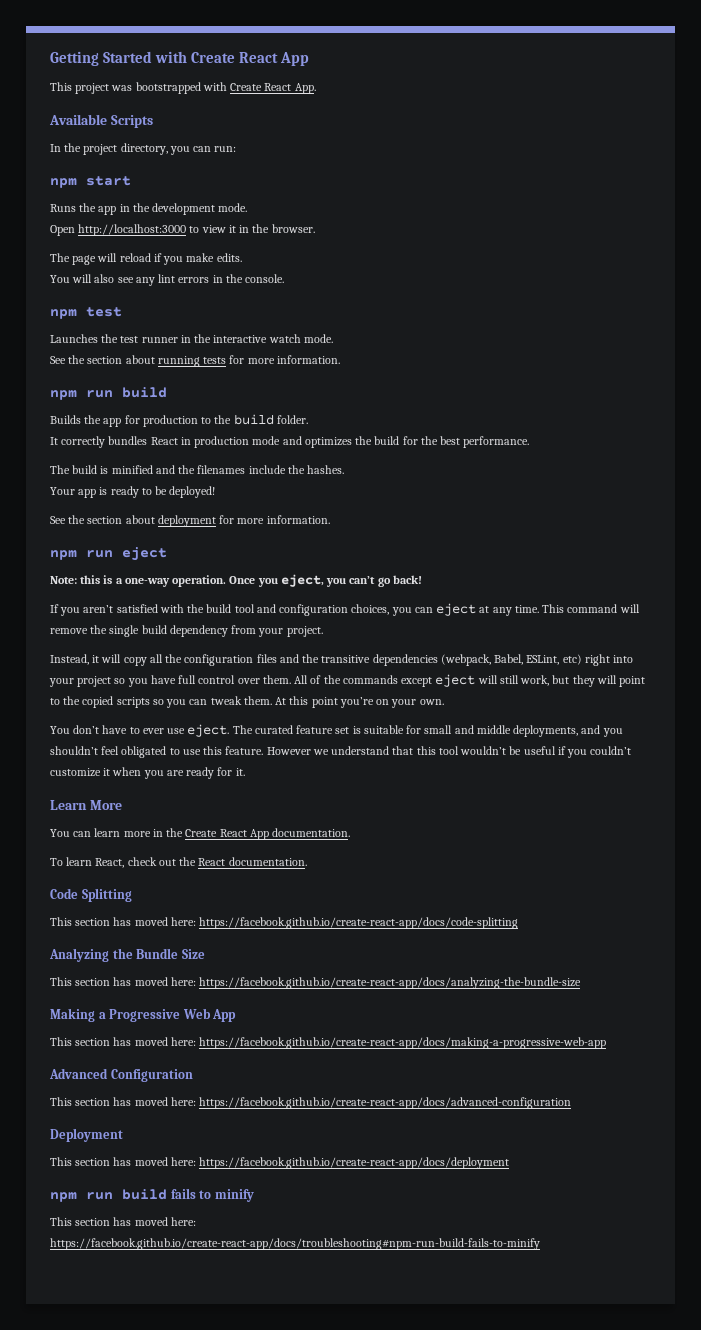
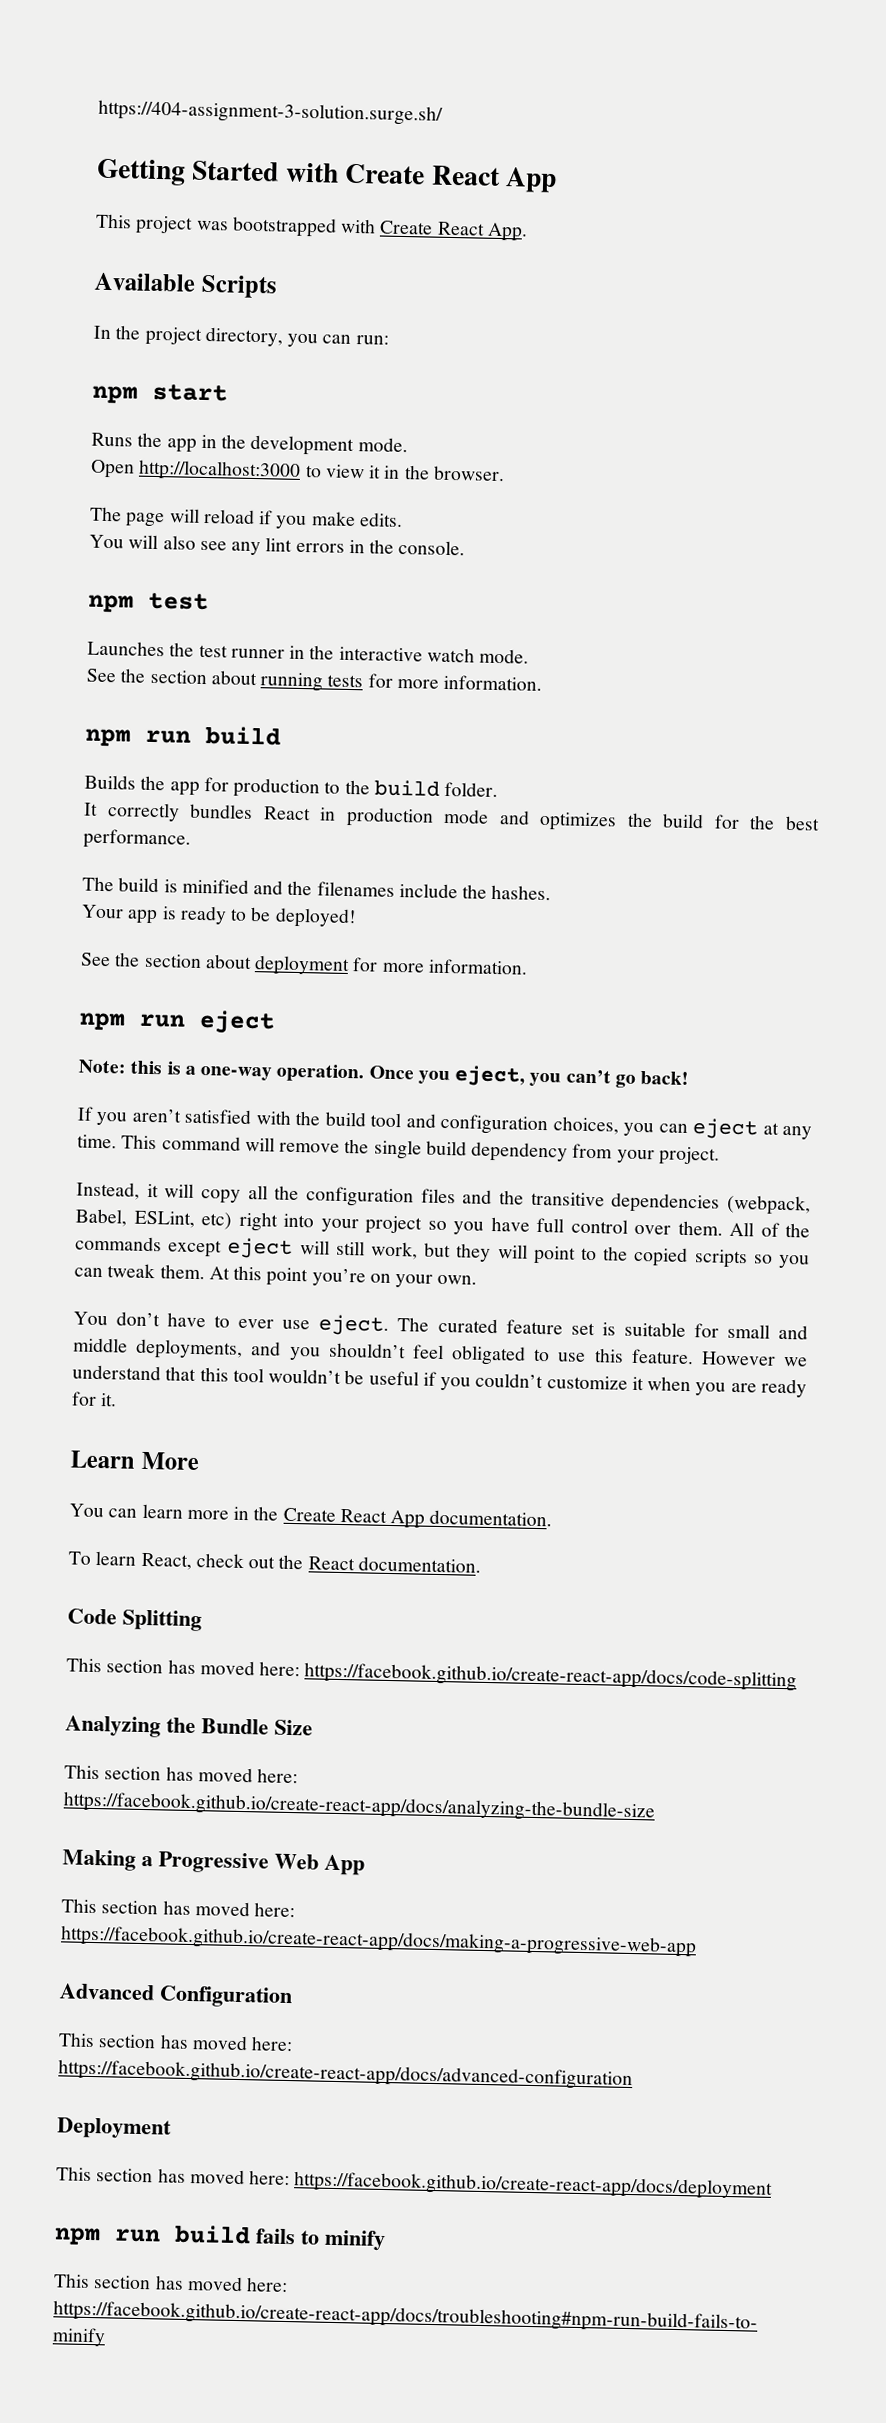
+ https://404-assignment-3-solution.surge.sh/

